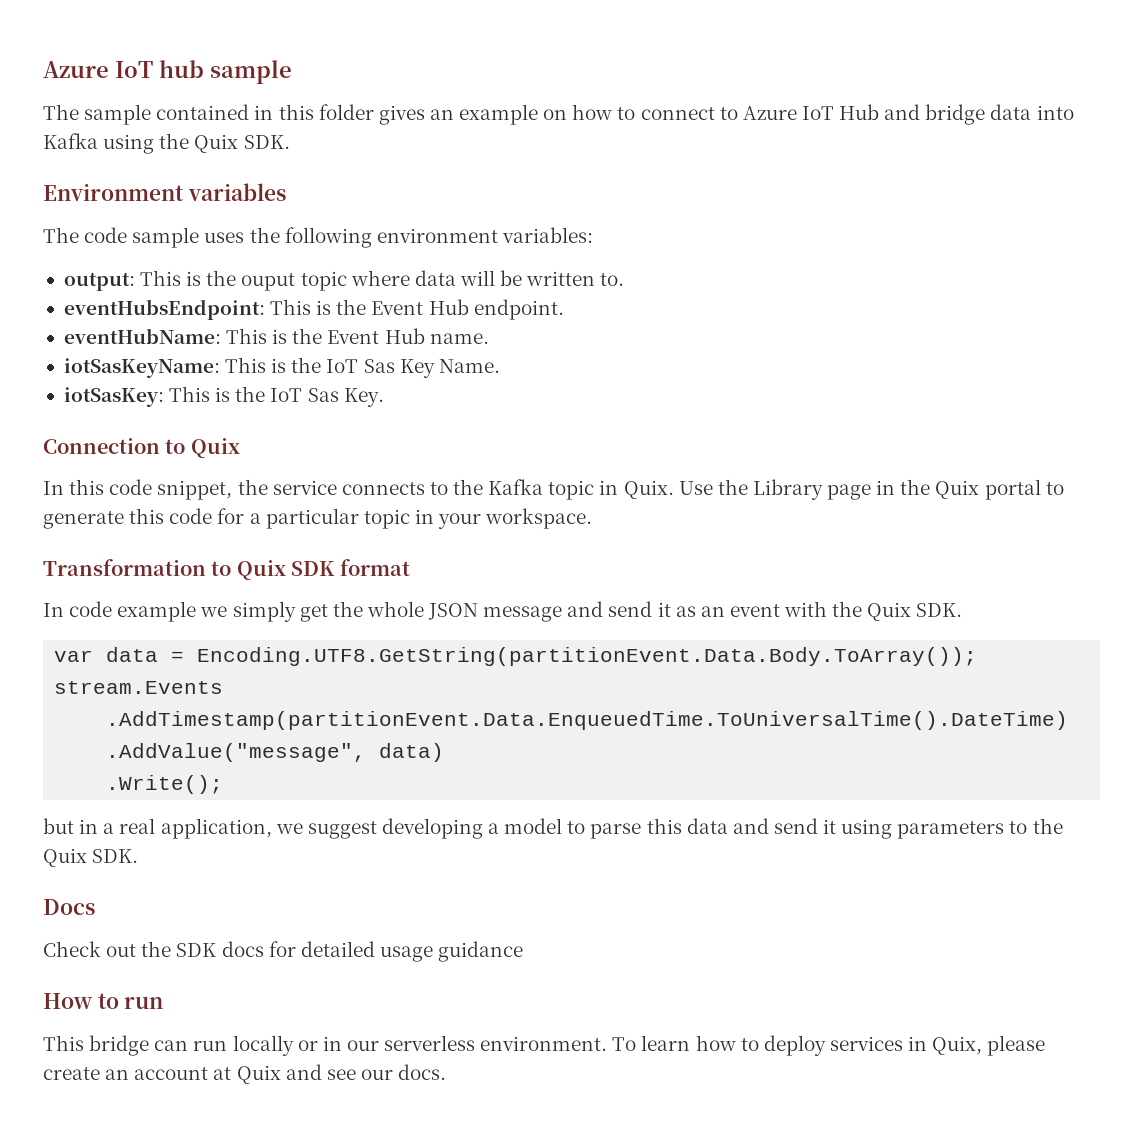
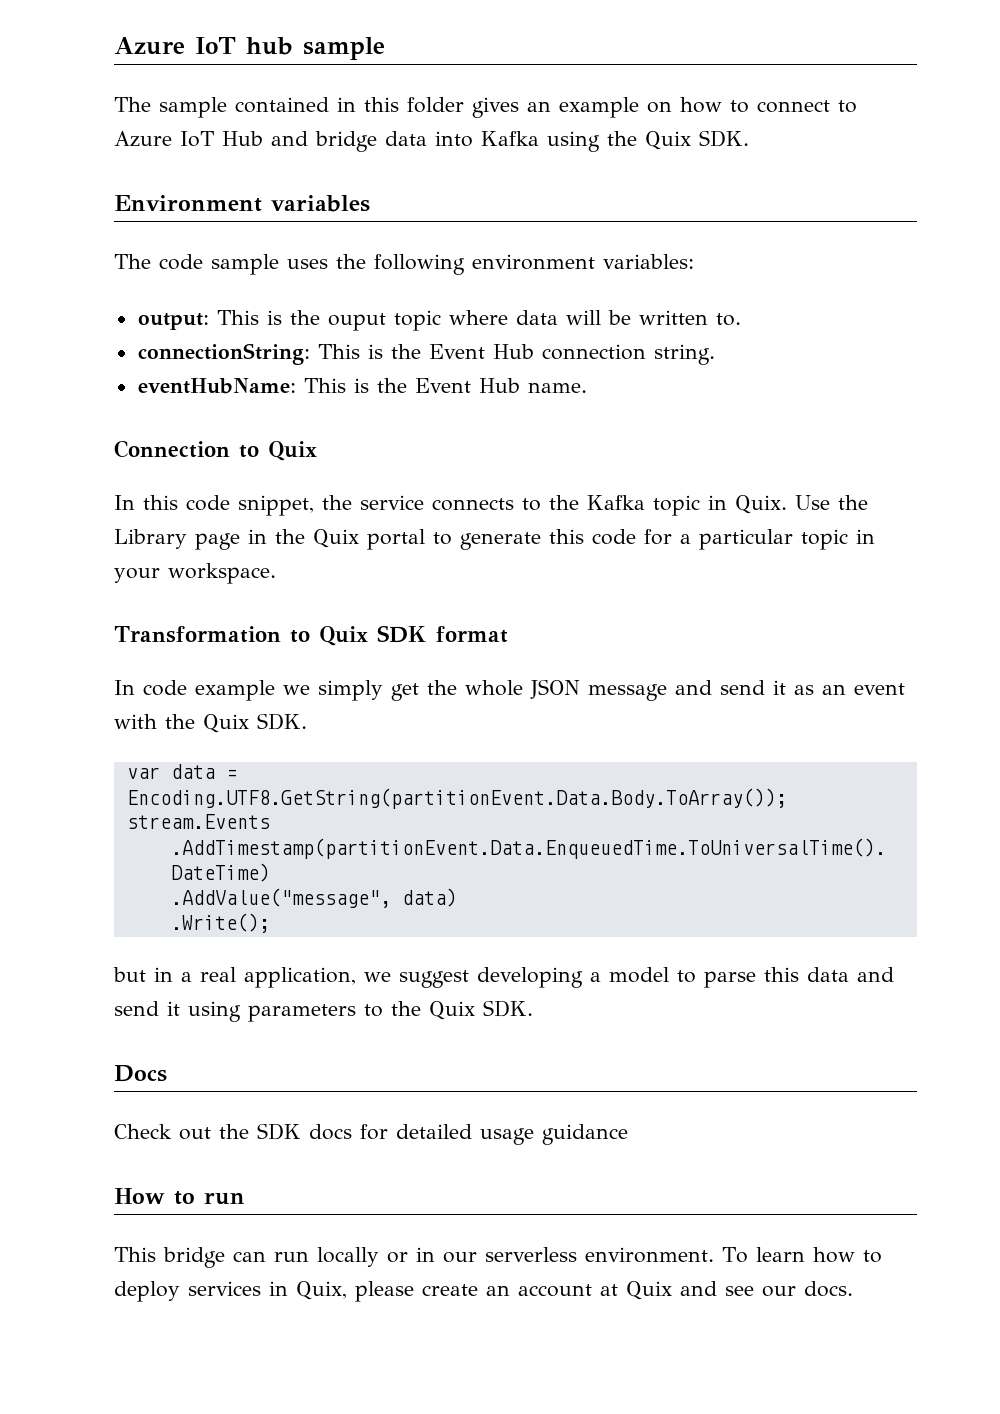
- eventHubsEndpoint: This is the Event Hub endpoint.
+ connectionString: This is the Event Hub connection string.
- iotSasKeyName: This is the IoT Sas Key Name.
- iotSasKey: This is the IoT Sas Key.

